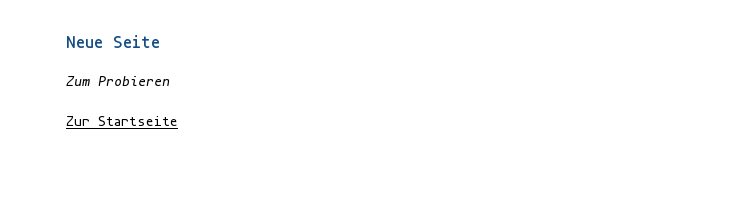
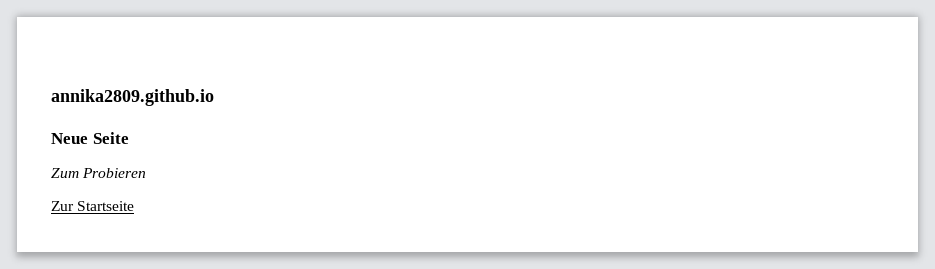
+ annika2809.github.io

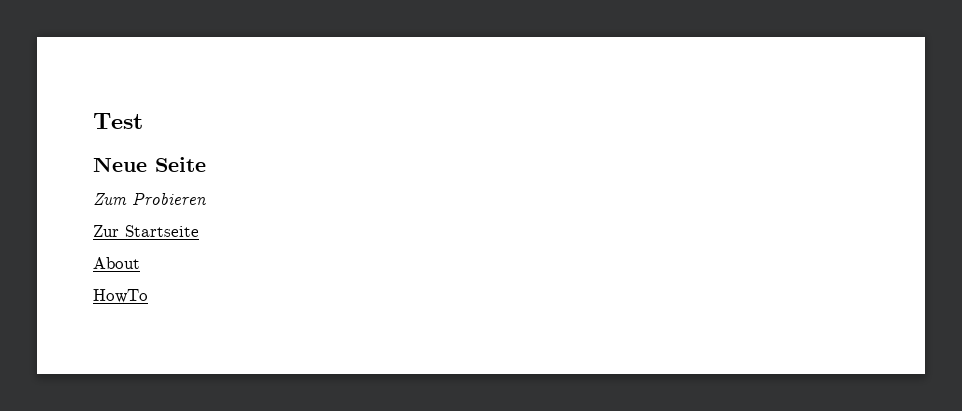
- annika2809.github.io
+ Test
+ About
+ HowTo

